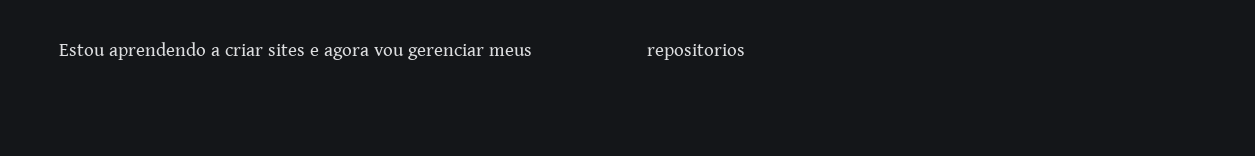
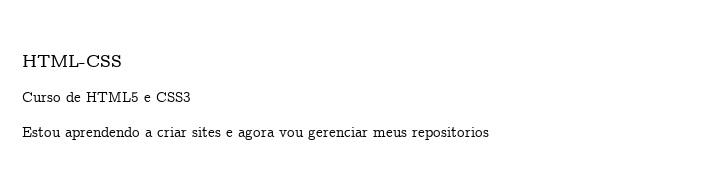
+ HTML-CSS
+ Curso de HTML5 e CSS3

